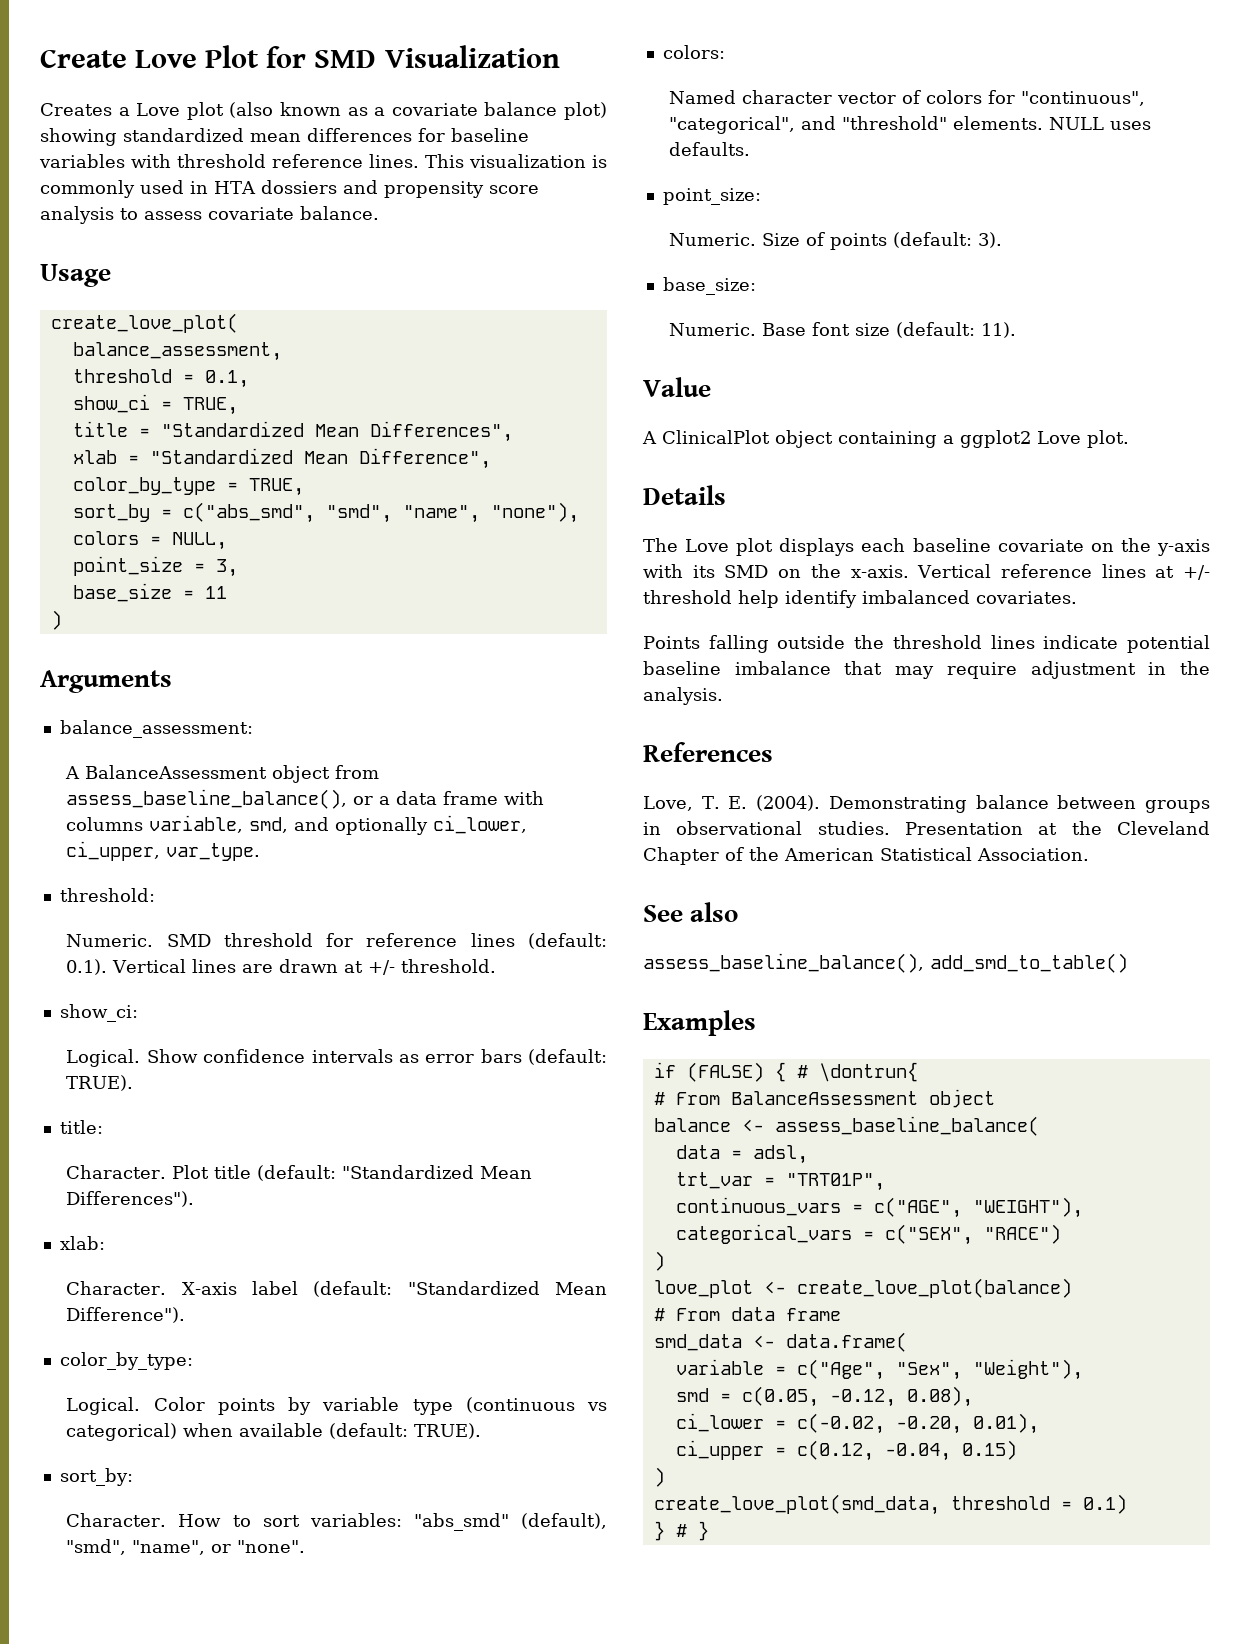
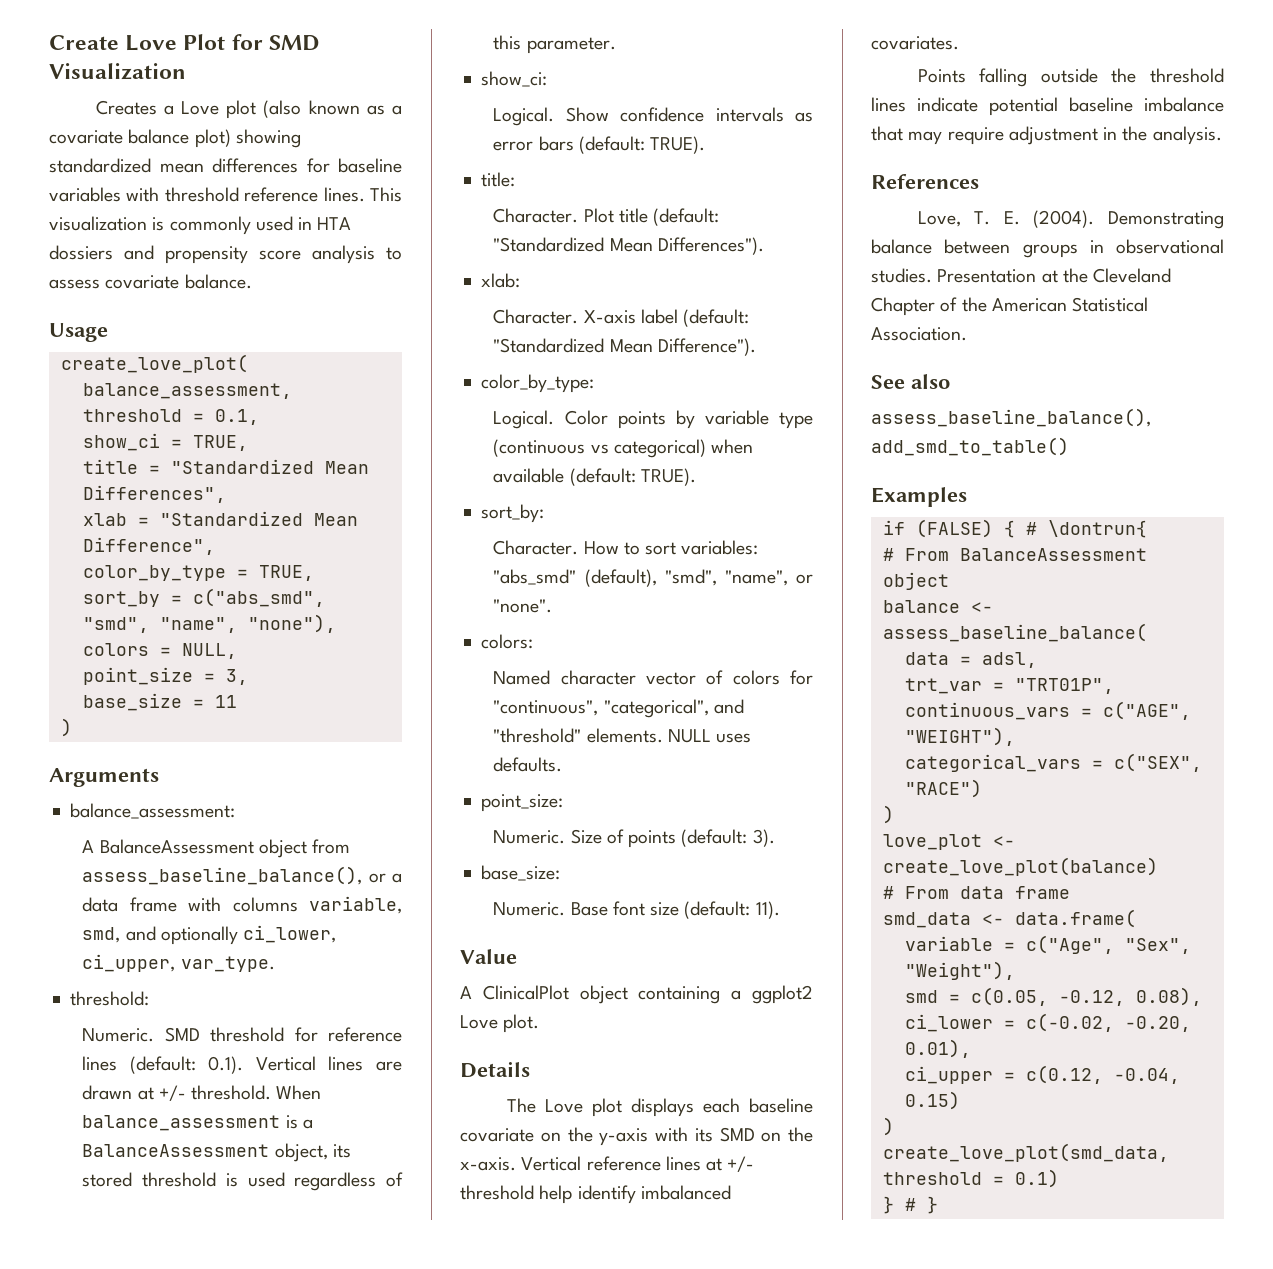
+ When balance_assessment is a BalanceAssessment object, its stored threshold is used regardless of this parameter.

